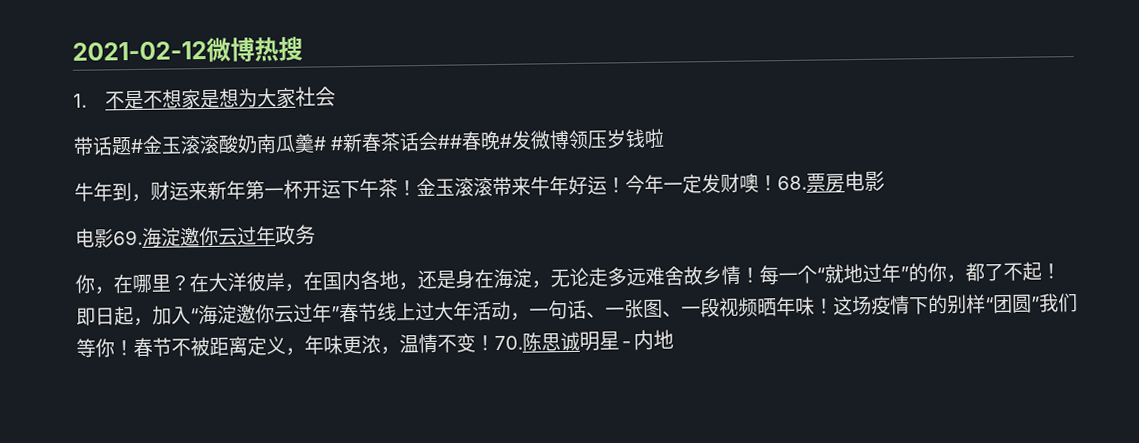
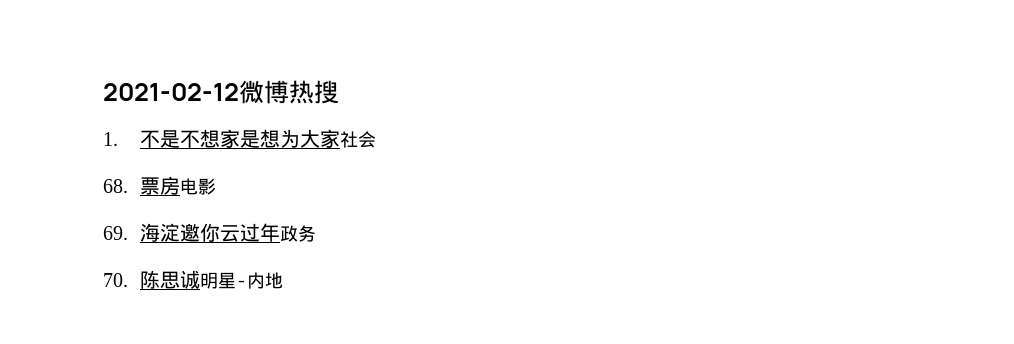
- 带话题#金玉滚滚酸奶南瓜羹# #新春茶话会##春晚#发微博领压岁钱啦
- 牛年到，财运来新年第一杯开运下午茶！金玉滚滚带来牛年好运！今年一定发财噢！
- 电影69.海淀邀你云过年政务
+ 69.海淀邀你云过年政务
- 你，在哪里？在大洋彼岸，在国内各地，还是身在海淀，无论走多远难舍故乡情！每一个“就地过年”的你，都了不起！即日起，加入“海淀邀你云过年”春节线上过大年活动，一句话、一张图、一段视频晒年味！这场疫情下的别样“团圆”我们等你！春节不被距离定义，年味更浓，温情不变！

